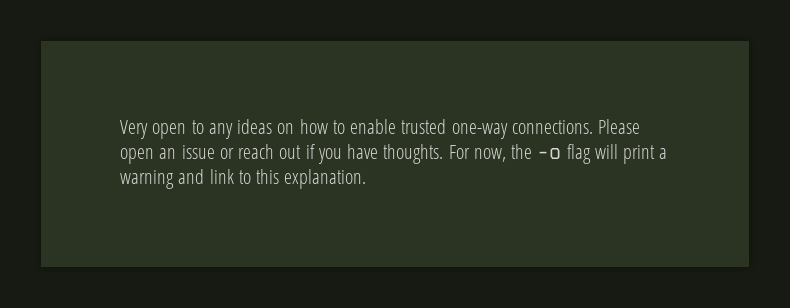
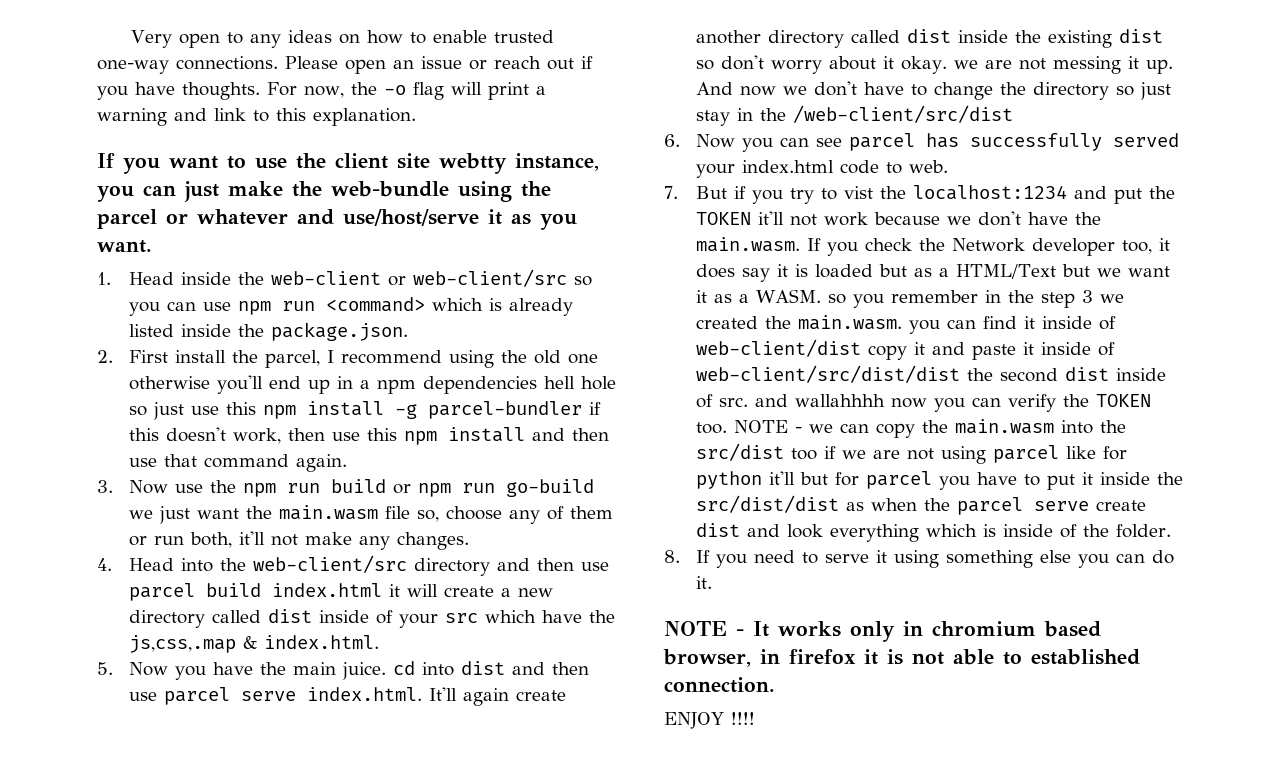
+ If you want to use the client site webtty instance, you can just make the web-bundle using the parcel or whatever and use/host/serve it as you want.
+ 1. Head inside the web-client or web-client/src so you can use npm run <command> which is already listed inside the package.json.
+ 2. First install the parcel, I recommend using the old one otherwise you'll end up in a npm dependencies hell hole so just use this npm install -g parcel-bundler if this doesn't work, then use this npm install and then use that command again.
+ 3. Now use the npm run build or npm run go-build we just want the main.wasm file so, choose any of them or run both, it'll not make any changes.
+ 4. Head into the web-client/src directory and then use parcel build index.html it will create a new directory called dist inside of your src which have the js,css,.map & index.html.
+ 5. Now you have the main juice. cd into dist and then use parcel serve index.html. It'll again create another directory called dist inside the existing dist so don't worry about it okay. we are not messing it up. And now we don't have to change the directory so just stay in the /web-client/src/dist
+ 6. Now you can see parcel has successfully served your index.html code to web.
+ 7. But if you try to vist the localhost:1234 and put the TOKEN it'll not work because we don't have the main.wasm. If you check the Network developer too, it does say it is loaded but as a HTML/Text but we want it as a WASM. so you remember in the step 3 we created the main.wasm. you can find it inside of web-client/dist copy it and paste it inside of web-client/src/dist/dist the second dist inside of src. and wallahhhh now you can verify the TOKEN too. NOTE - we can copy the main.wasm into the src/dist too if we are not using parcel like for python it'll but for parcel you have to put it inside the src/dist/dist as when the parcel serve create dist and look everything which is inside of the folder.
+ 8. If you need to serve it using something else you can do it.
+ NOTE - It works only in chromium based browser, in firefox it is not able to established connection.
+ ENJOY !!!!

